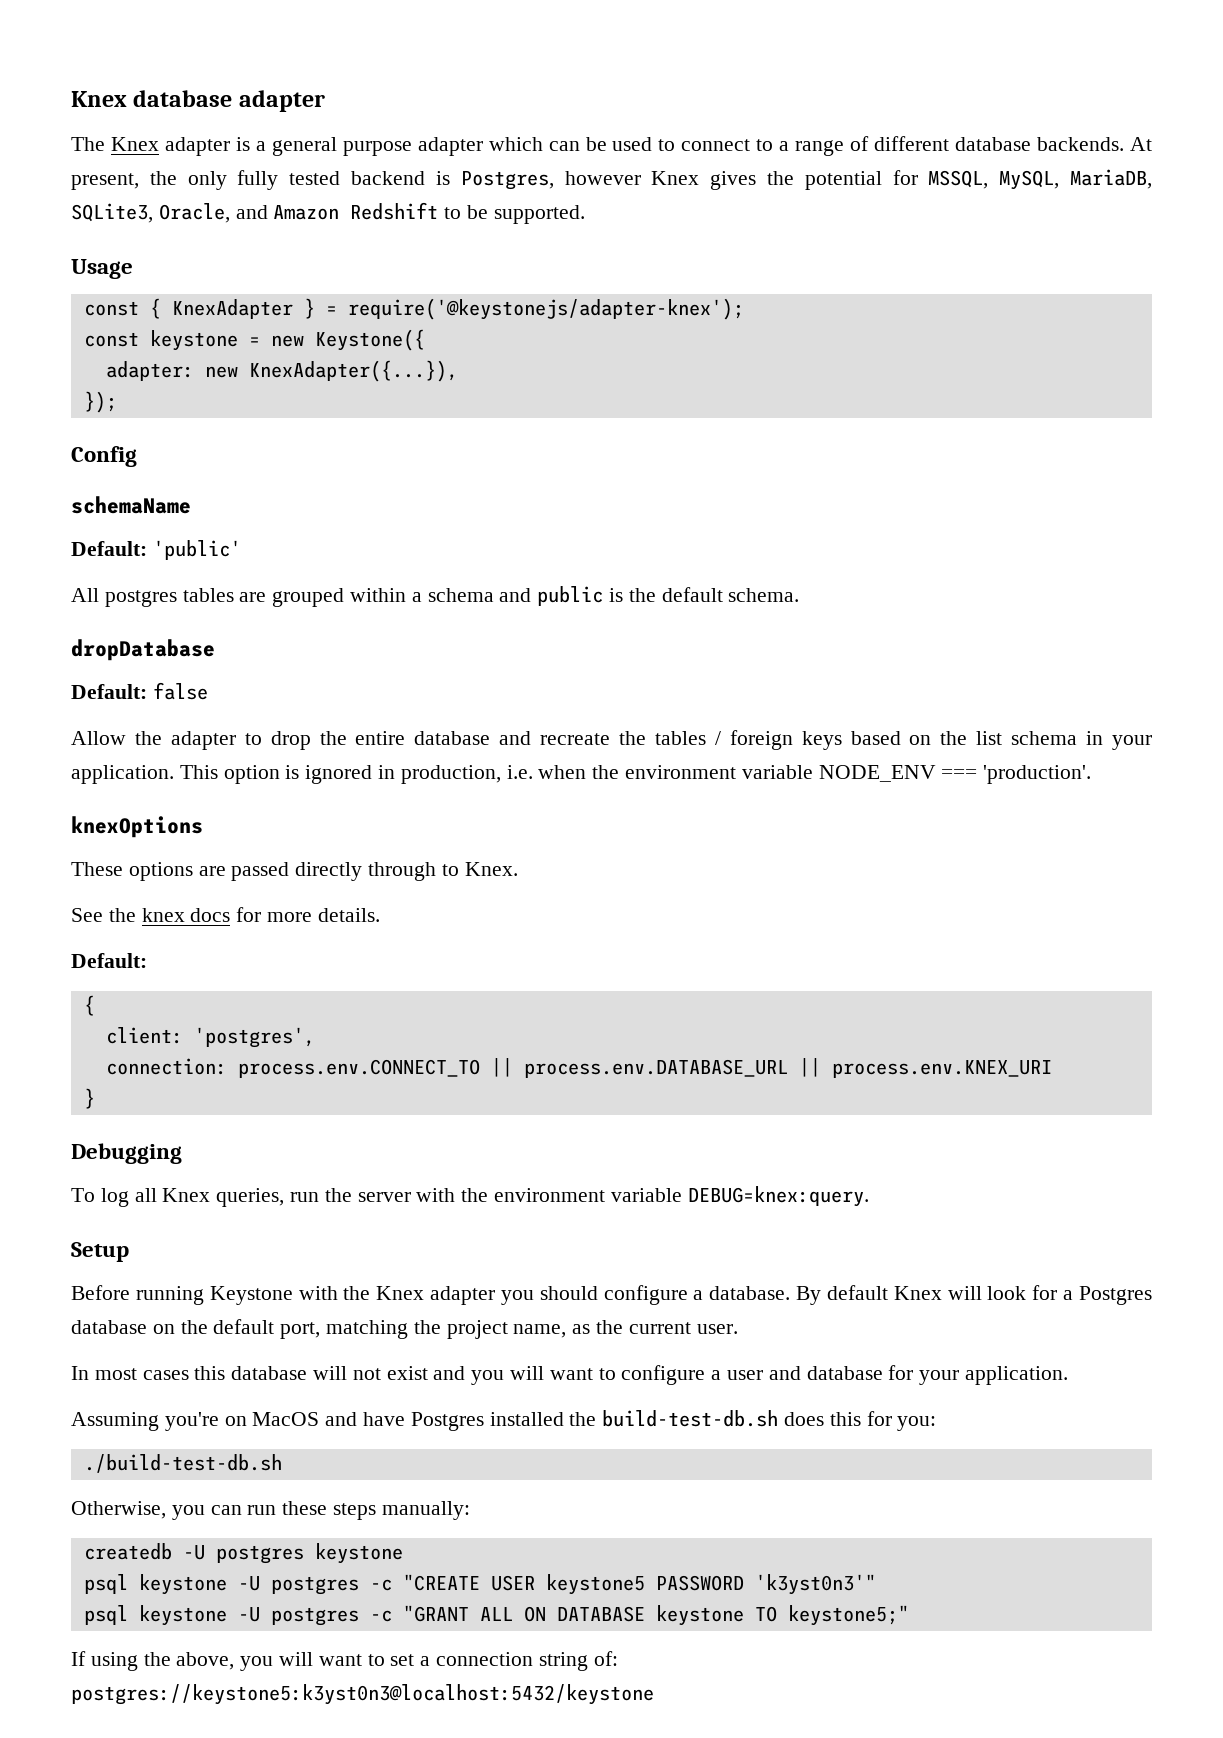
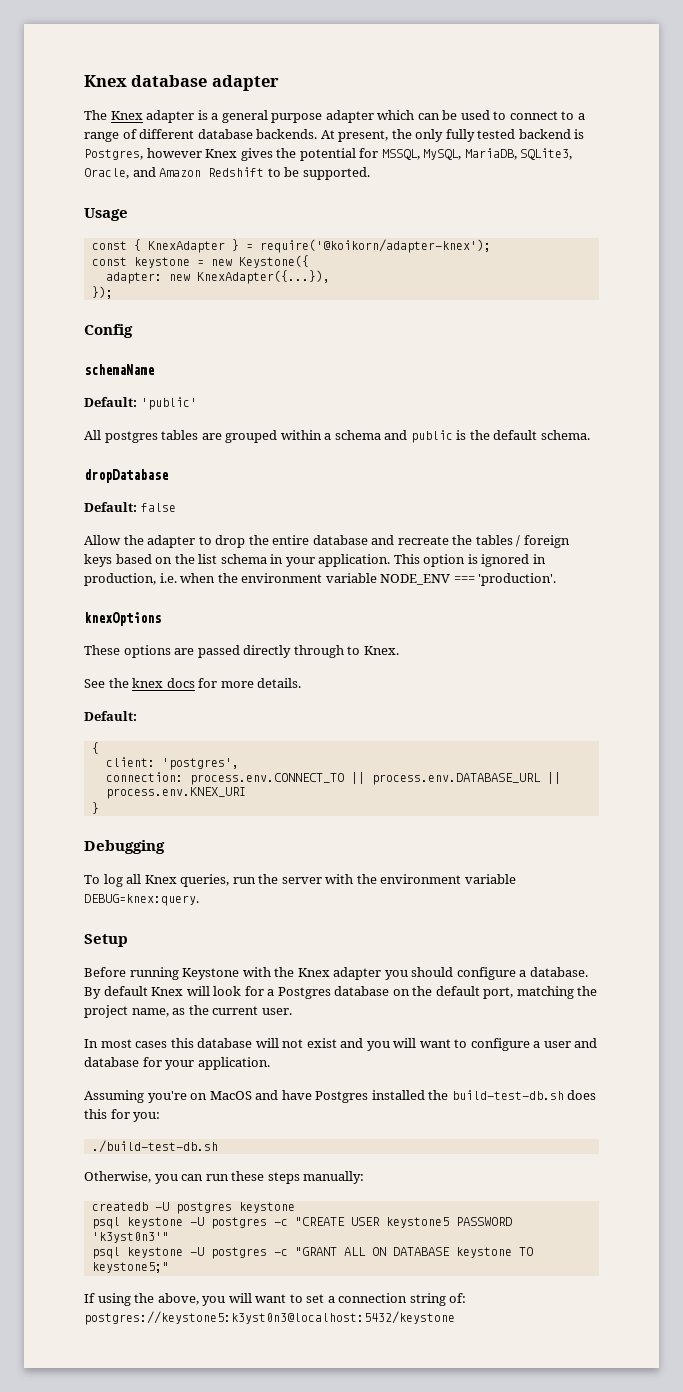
- const { KnexAdapter } = require('@keystonejs/adapter-knex');
+ const { KnexAdapter } = require('@koikorn/adapter-knex');

